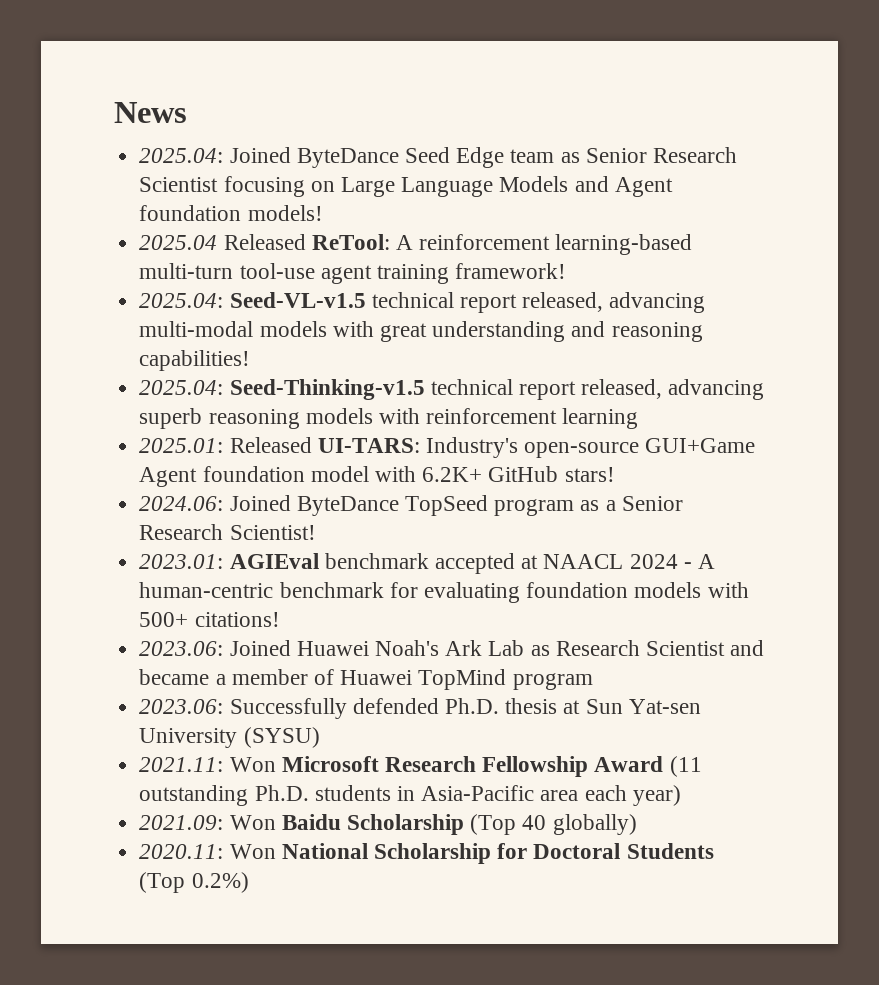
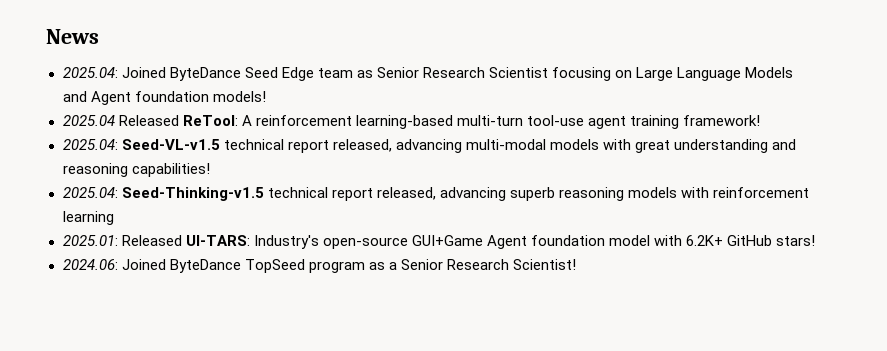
- 2023.01: AGIEval benchmark accepted at NAACL 2024 - A human-centric benchmark for evaluating foundation models with 500+ citations!
- 2023.06: Joined Huawei Noah's Ark Lab as Research Scientist and became a member of Huawei TopMind program
- 2023.06: Successfully defended Ph.D. thesis at Sun Yat-sen University (SYSU)
- 2021.11: Won Microsoft Research Fellowship Award (11 outstanding Ph.D. students in Asia-Pacific area each year)
- 2021.09: Won Baidu Scholarship (Top 40 globally)
- 2020.11: Won National Scholarship for Doctoral Students (Top 0.2%)

